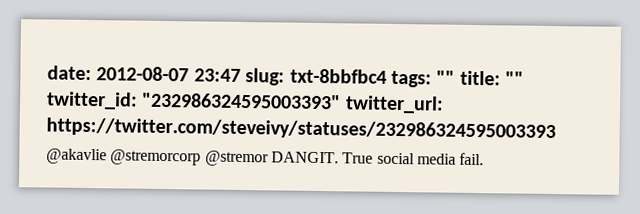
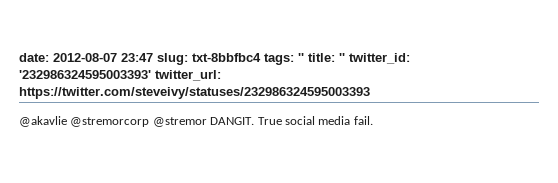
- date: 2012-08-07 23:47 slug: txt-8bbfbc4 tags: "" title: "" twitter_id: "232986324595003393" twitter_url: https://twitter.com/steveivy/statuses/232986324595003393
+ date: 2012-08-07 23:47 slug: txt-8bbfbc4 tags: '' title: '' twitter_id: '232986324595003393' twitter_url: https://twitter.com/steveivy/statuses/232986324595003393

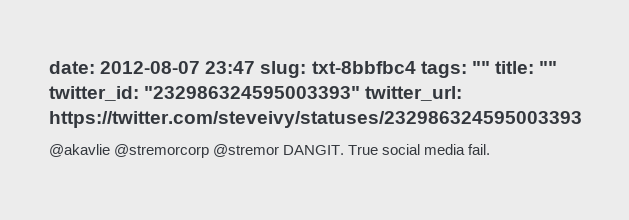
- date: 2012-08-07 23:47 slug: txt-8bbfbc4 tags: '' title: '' twitter_id: '232986324595003393' twitter_url: https://twitter.com/steveivy/statuses/232986324595003393
+ date: 2012-08-07 23:47 slug: txt-8bbfbc4 tags: "" title: "" twitter_id: "232986324595003393" twitter_url: https://twitter.com/steveivy/statuses/232986324595003393

